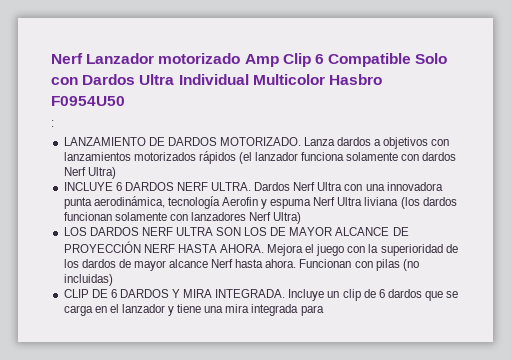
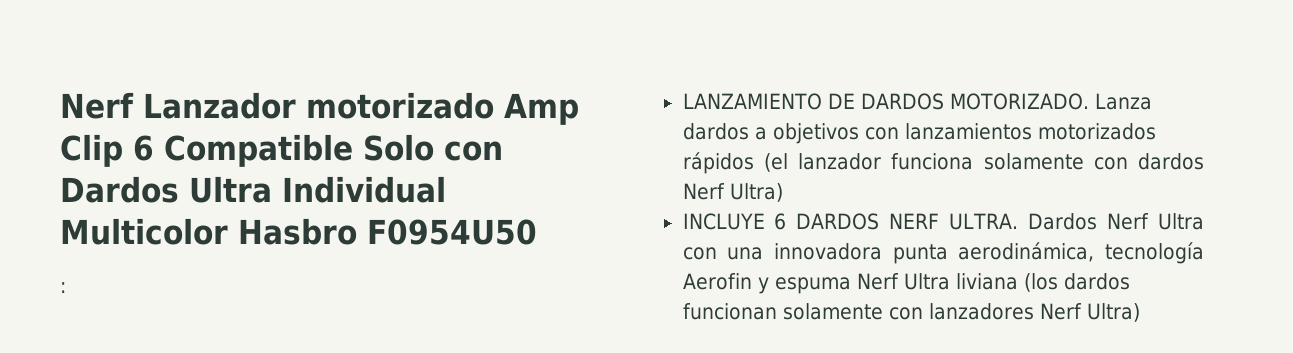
- LOS DARDOS NERF ULTRA SON LOS DE MAYOR ALCANCE DE PROYECCIÓN NERF HASTA AHORA. Mejora el juego con la superioridad de los dardos de mayor alcance Nerf hasta ahora. Funcionan con pilas (no incluidas)
- CLIP DE 6 DARDOS Y MIRA INTEGRADA. Incluye un clip de 6 dardos que se carga en el lanzador y tiene una mira integrada para

